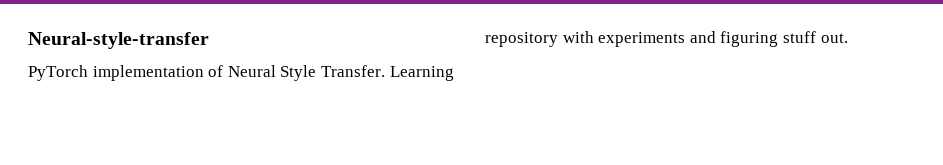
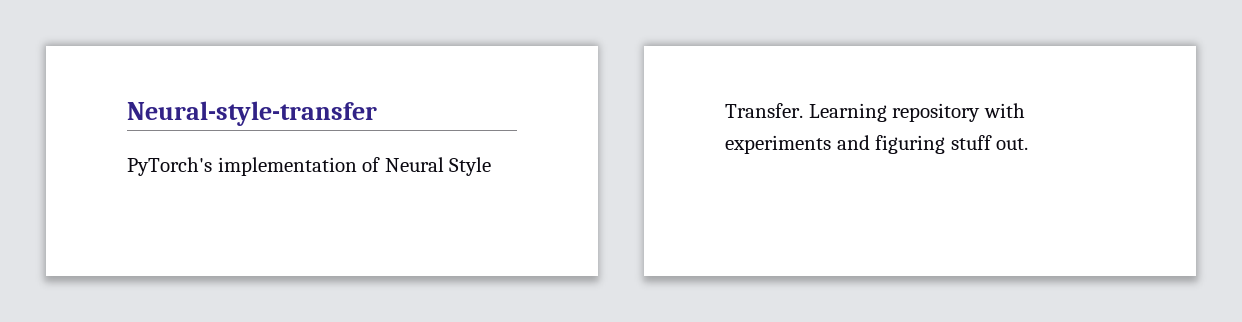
- PyTorch implementation of Neural Style Transfer.
+ PyTorch's implementation of Neural Style Transfer.

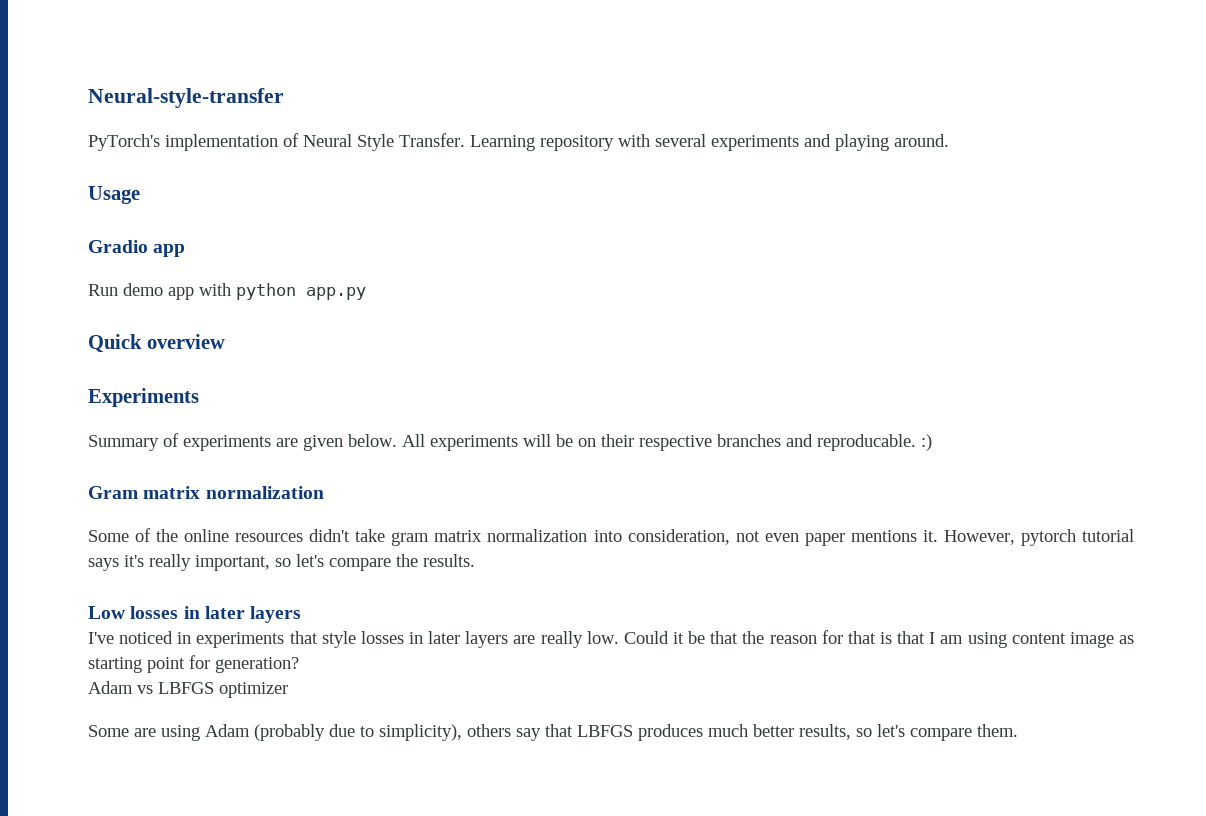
- Learning repository with experiments and figuring stuff out.
+ Learning repository with several experiments and playing around.
+ Usage
+ Gradio app
+ Run demo app with python app.py
+ Quick overview
+ Experiments
+ Summary of experiments are given below. All experiments will be on their respective branches and reproducable. :)
+ Gram matrix normalization
+ Some of the online resources didn't take gram matrix normalization into consideration, not even paper mentions it. However, pytorch tutorial says it's really important, so let's compare the results.
+ Low losses in later layers
+ I've noticed in experiments that style losses in later layers are really low. Could it be that the reason for that is that I am using content image as starting point for generation?
+ Adam vs LBFGS optimizer
+ Some are using Adam (probably due to simplicity), others say that LBFGS produces much better results, so let's compare them.

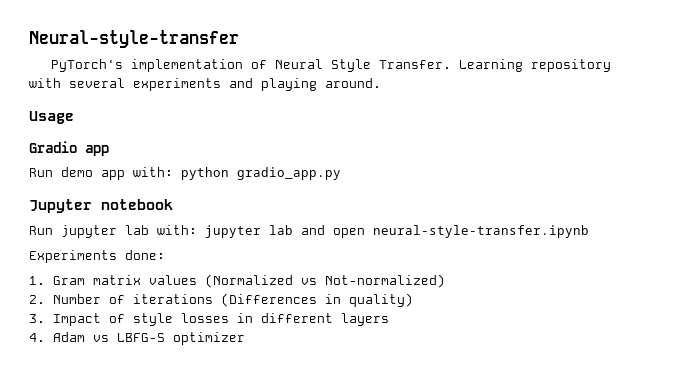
- Run demo app with python app.py
- Quick overview
- Experiments
- Summary of experiments are given below. All experiments will be on their respective branches and reproducable. :)
- Gram matrix normalization
- Some of the online resources didn't take gram matrix normalization into consideration, not even paper mentions it. However, pytorch tutorial says it's really important, so let's compare the results.
- Low losses in later layers
- I've noticed in experiments that style losses in later layers are really low. Could it be that the reason for that is that I am using content image as starting point for generation?
- Adam vs LBFGS optimizer
+ Run demo app with: python gradio_app.py
+ Jupyter notebook
+ Run jupyter lab with: jupyter lab and open neural-style-transfer.ipynb
+ Experiments done:
+ 1. Gram matrix values (Normalized vs Not-normalized)
+ 2. Number of iterations (Differences in quality)
+ 3. Impact of style losses in different layers
+ 4. Adam vs LBFG-S optimizer
- Some are using Adam (probably due to simplicity), others say that LBFGS produces much better results, so let's compare them.

